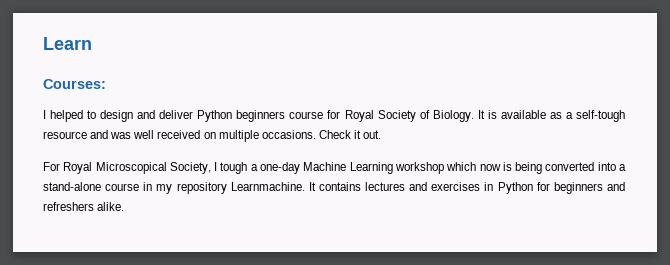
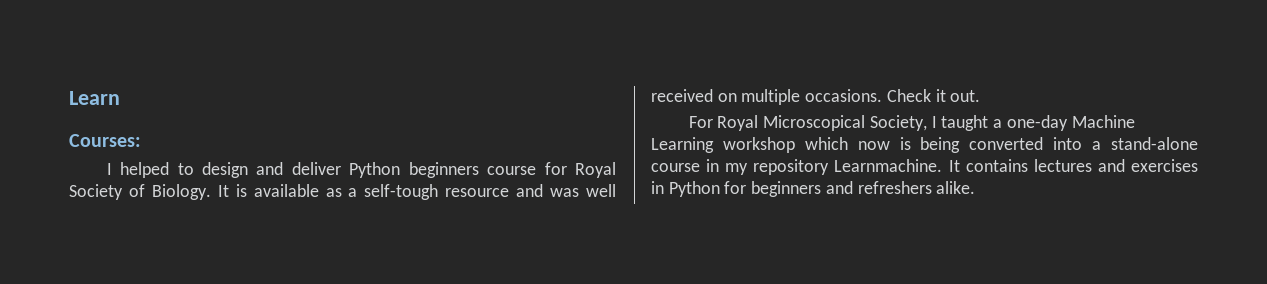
- For Royal Microscopical Society, I tough a one-day Machine Learning workshop which now is being converted into a stand-alone course in my repository Learnmachine.
+ For Royal Microscopical Society, I taught a one-day Machine Learning workshop which now is being converted into a stand-alone course in my repository Learnmachine.

